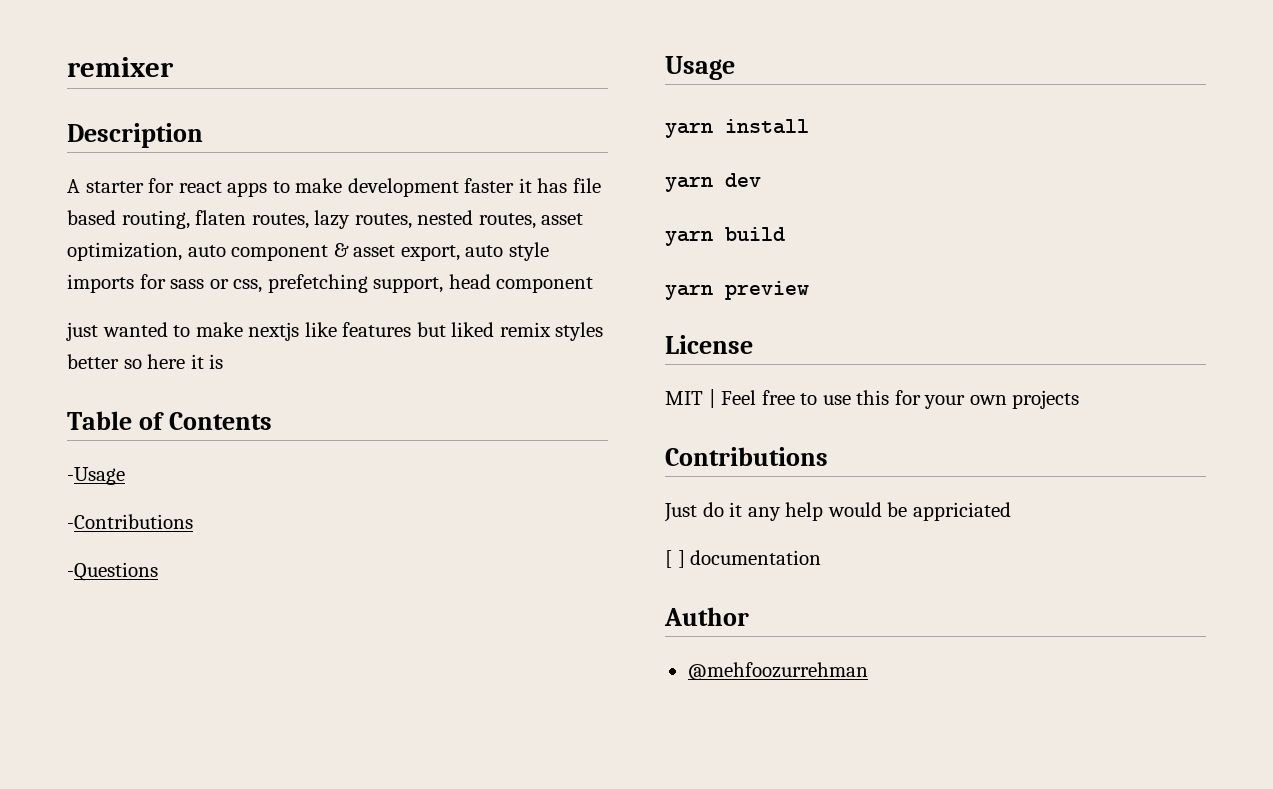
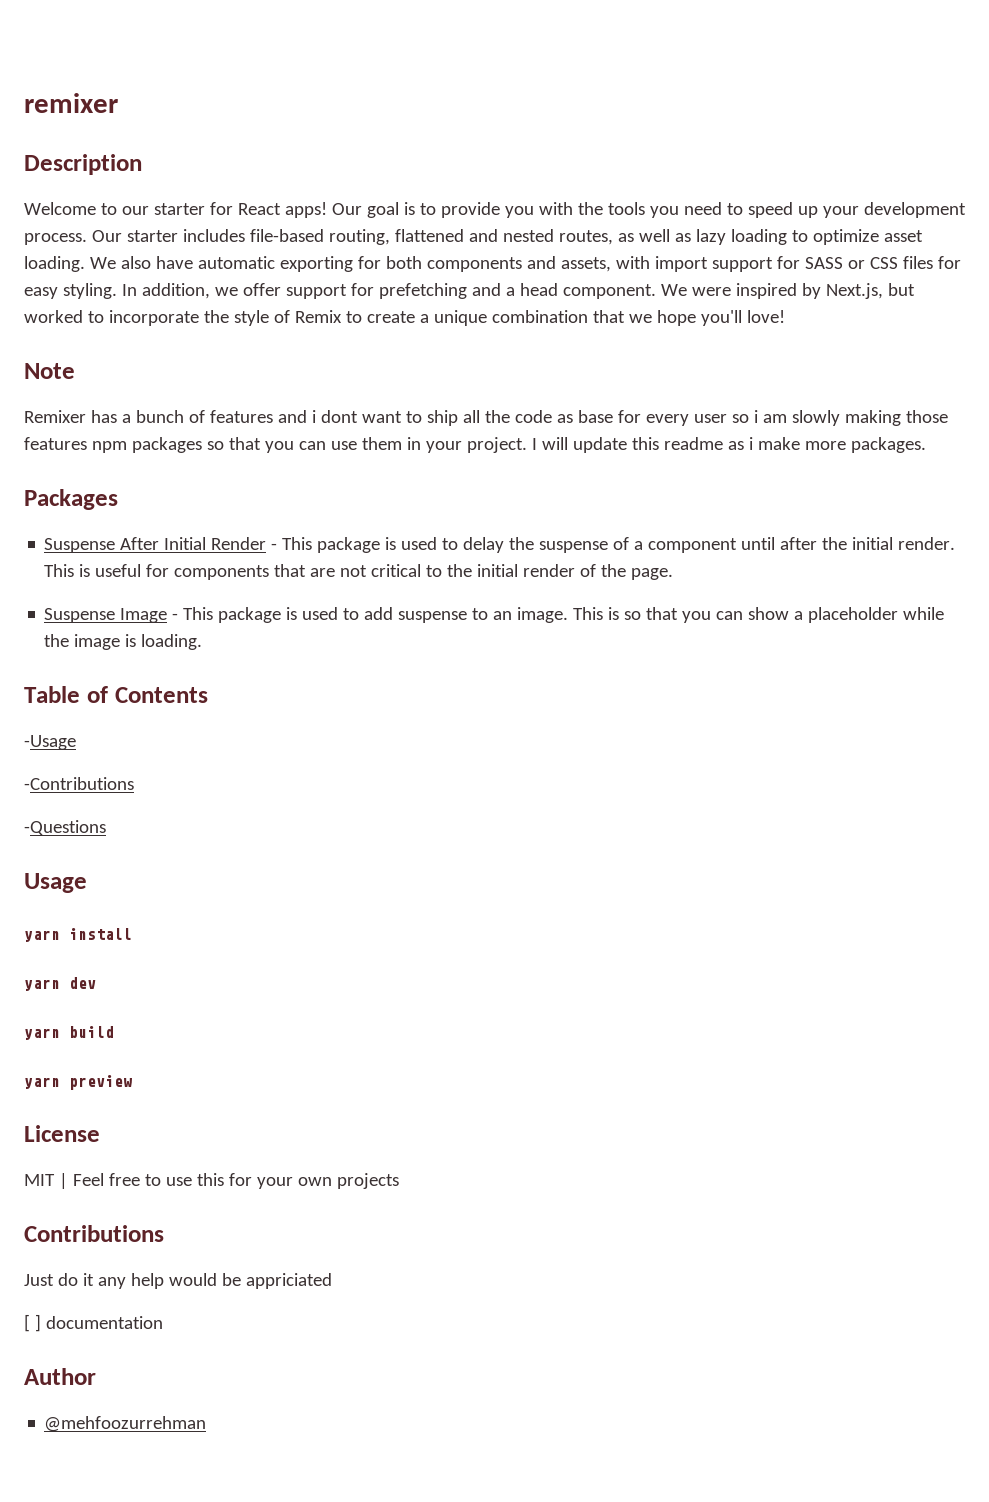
- A starter for react apps to make development faster it has file based routing, flaten routes, lazy routes, nested routes, asset optimization, auto component & asset export, auto style imports for sass or css, prefetching support, head component
- just wanted to make nextjs like features but liked remix styles better so here it is
+ Welcome to our starter for React apps! Our goal is to provide you with the tools you need to speed up your development process. Our starter includes file-based routing, flattened and nested routes, as well as lazy loading to optimize asset loading. We also have automatic exporting for both components and assets, with import support for SASS or CSS files for easy styling. In addition, we offer support for prefetching and a head component. We were inspired by Next.js, but worked to incorporate the style of Remix to create a unique combination that we hope you'll love!
+ Note
+ Remixer has a bunch of features and i dont want to ship all the code as base for every user so i am slowly making those features npm packages so that you can use them in your project. I will update this readme as i make more packages.
+ Packages
+ Suspense After Initial Render - This package is used to delay the suspense of a component until after the initial render. This is useful for components that are not critical to the initial render of the page.
+ Suspense Image - This package is used to add suspense to an image. This is so that you can show a placeholder while the image is loading.

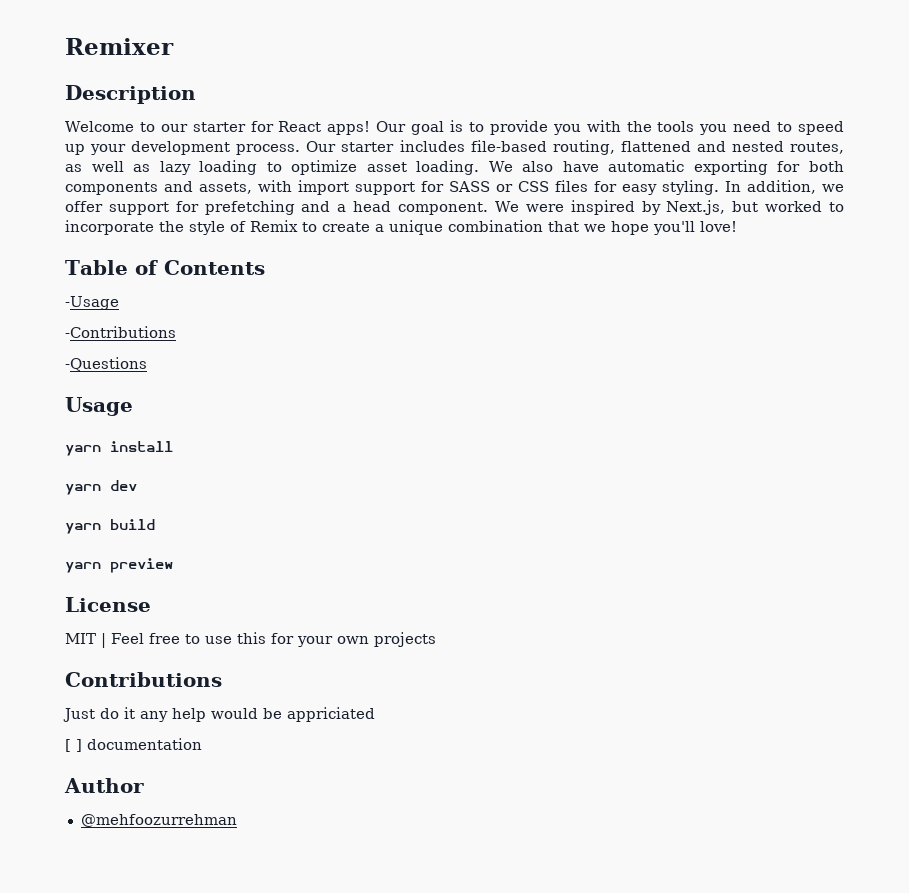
- remixer
+ Remixer
- Note
- Remixer has a bunch of features and i dont want to ship all the code as base for every user so i am slowly making those features npm packages so that you can use them in your project. I will update this readme as i make more packages.
- Packages
- Suspense After Initial Render - This package is used to delay the suspense of a component until after the initial render. This is useful for components that are not critical to the initial render of the page.
- Suspense Image - This package is used to add suspense to an image. This is so that you can show a placeholder while the image is loading.

